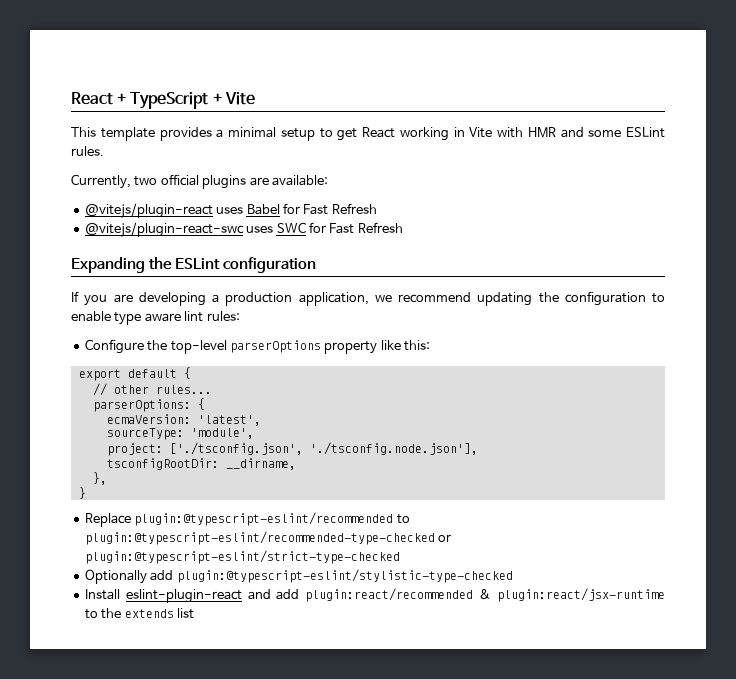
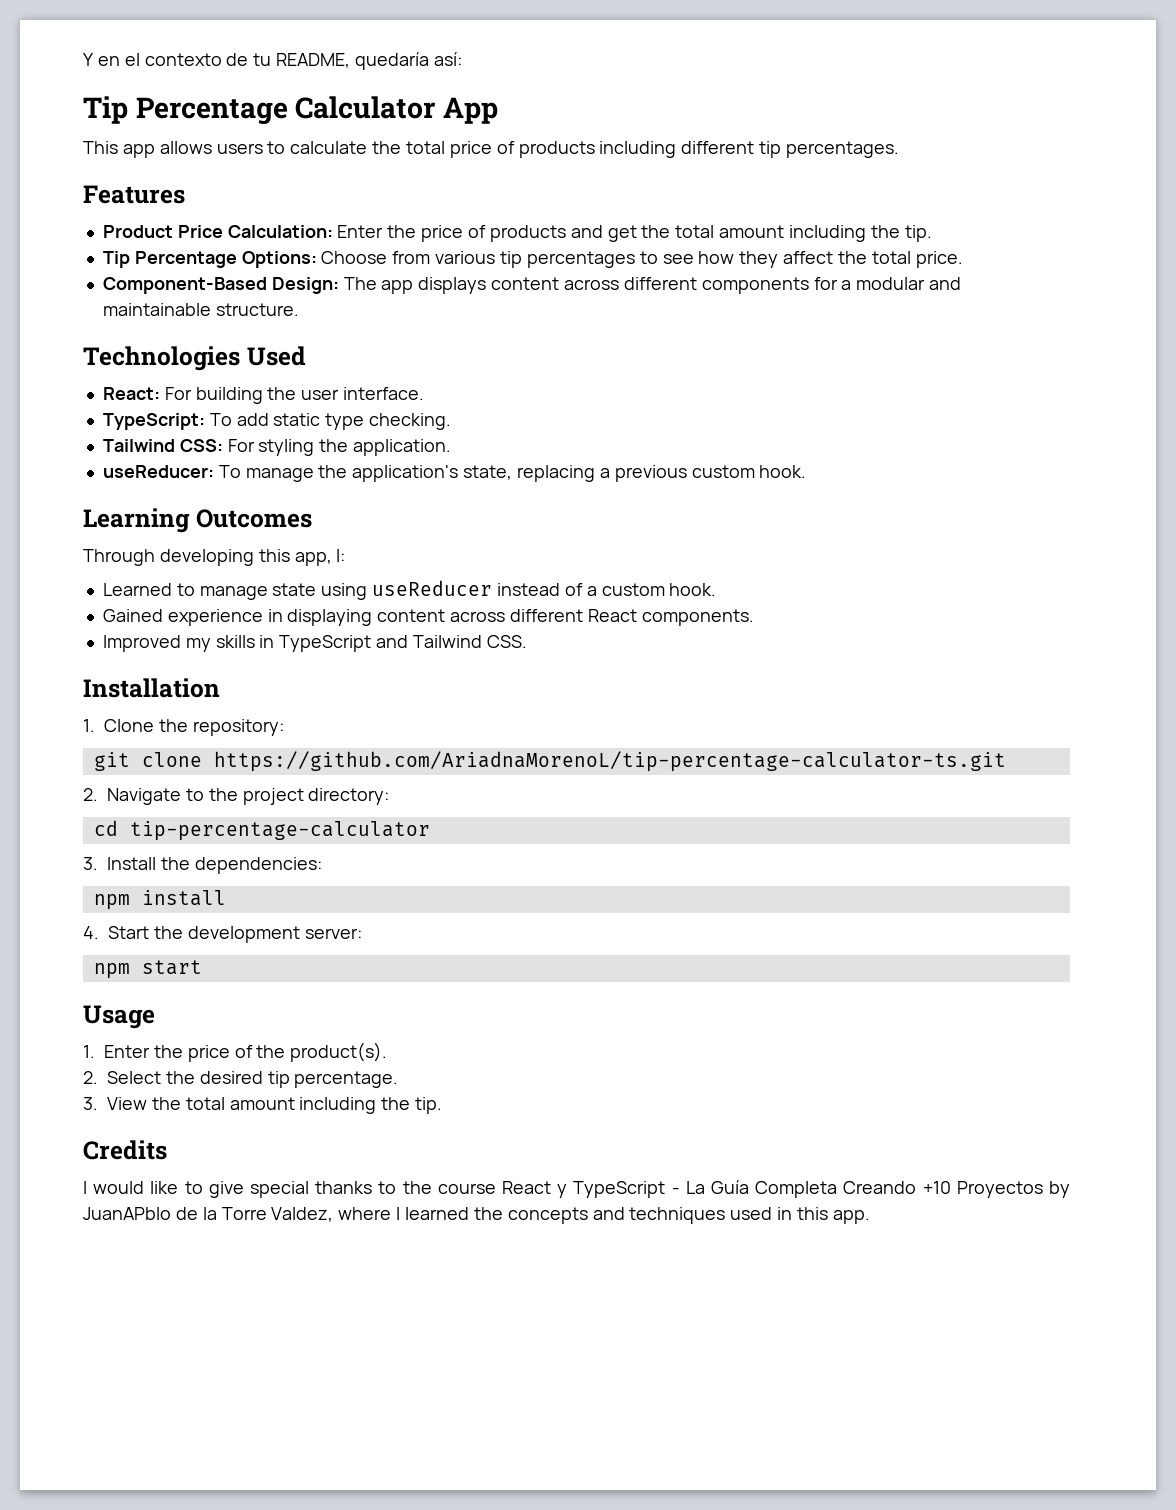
- React + TypeScript + Vite
- This template provides a minimal setup to get React working in Vite with HMR and some ESLint rules.
- Currently, two official plugins are available:
- @vitejs/plugin-react uses Babel for Fast Refresh
- @vitejs/plugin-react-swc uses SWC for Fast Refresh
- Expanding the ESLint configuration
- If you are developing a production application, we recommend updating the configuration to enable type aware lint rules:
- Configure the top-level parserOptions property like this:
- export default {
- // other rules...
- parserOptions: {
- ecmaVersion: 'latest',
- sourceType: 'module',
- project: ['./tsconfig.json', './tsconfig.node.json'],
- tsconfigRootDir: __dirname,
- },
- }
- Replace plugin:@typescript-eslint/recommended to plugin:@typescript-eslint/recommended-type-checked or plugin:@typescript-eslint/strict-type-checked
- Optionally add plugin:@typescript-eslint/stylistic-type-checked
- Install eslint-plugin-react and add plugin:react/recommended & plugin:react/jsx-runtime to the extends list
+ Y en el contexto de tu README, quedaría así:
+ Tip Percentage Calculator App
+ This app allows users to calculate the total price of products including different tip percentages.
+ Features
+ Product Price Calculation: Enter the price of products and get the total amount including the tip.
+ Tip Percentage Options: Choose from various tip percentages to see how they affect the total price.
+ Component-Based Design: The app displays content across different components for a modular and maintainable structure.
+ Technologies Used
+ React: For building the user interface.
+ TypeScript: To add static type checking.
+ Tailwind CSS: For styling the application.
+ useReducer: To manage the application's state, replacing a previous custom hook.
+ Learning Outcomes
+ Through developing this app, I:
+ Learned to manage state using useReducer instead of a custom hook.
+ Gained experience in displaying content across different React components.
+ Improved my skills in TypeScript and Tailwind CSS.
+ Installation
+ 1. Clone the repository:
+ git clone https://github.com/AriadnaMorenoL/tip-percentage-calculator-ts.git
+ 2. Navigate to the project directory:
+ cd tip-percentage-calculator
+ 3. Install the dependencies:
+ npm install
+ 4. Start the development server:
+ npm start
+ Usage
+ 1. Enter the price of the product(s).
+ 2. Select the desired tip percentage.
+ 3. View the total amount including the tip.
+ Credits
+ I would like to give special thanks to the course React y TypeScript - La Guía Completa Creando +10 Proyectos by JuanAPblo de la Torre Valdez, where I learned the concepts and techniques used in this app.

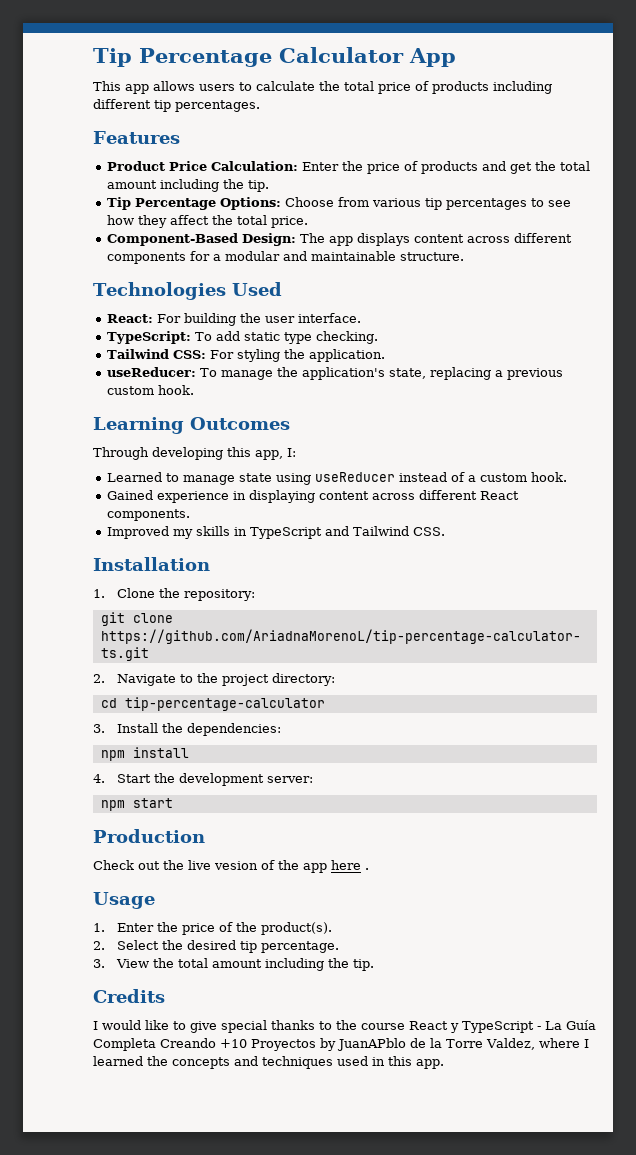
- Y en el contexto de tu README, quedaría así:
+ Production
+ Check out the live vesion of the app here .

